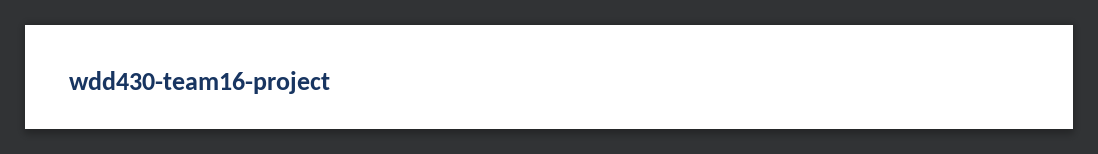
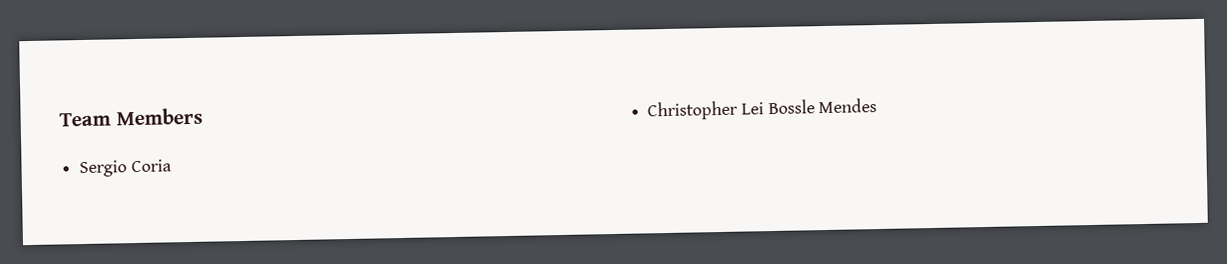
- wdd430-team16-project
+ Team Members
+ Sergio Coria
+ Christopher Lei Bossle Mendes

